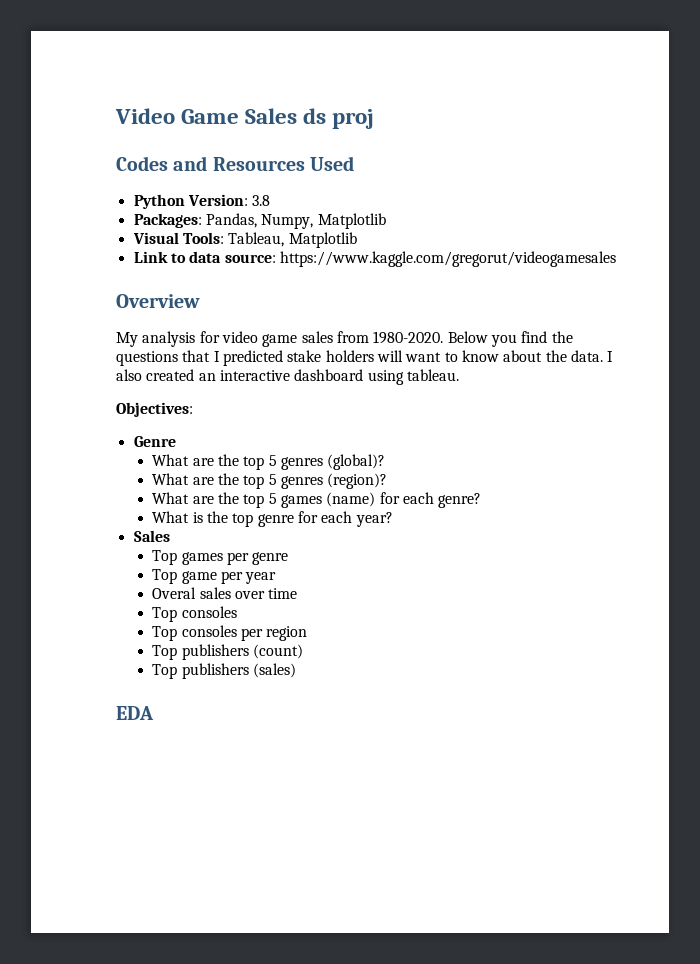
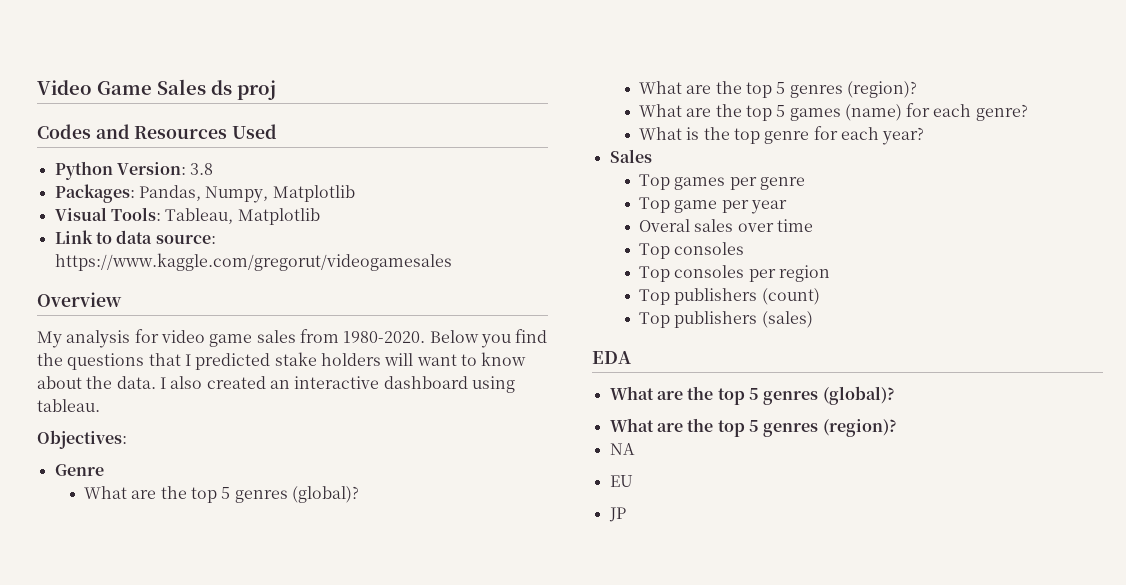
  EDA
+ What are the top 5 genres (global)?
+ What are the top 5 genres (region)?
+ NA
+ EU
+ JP

